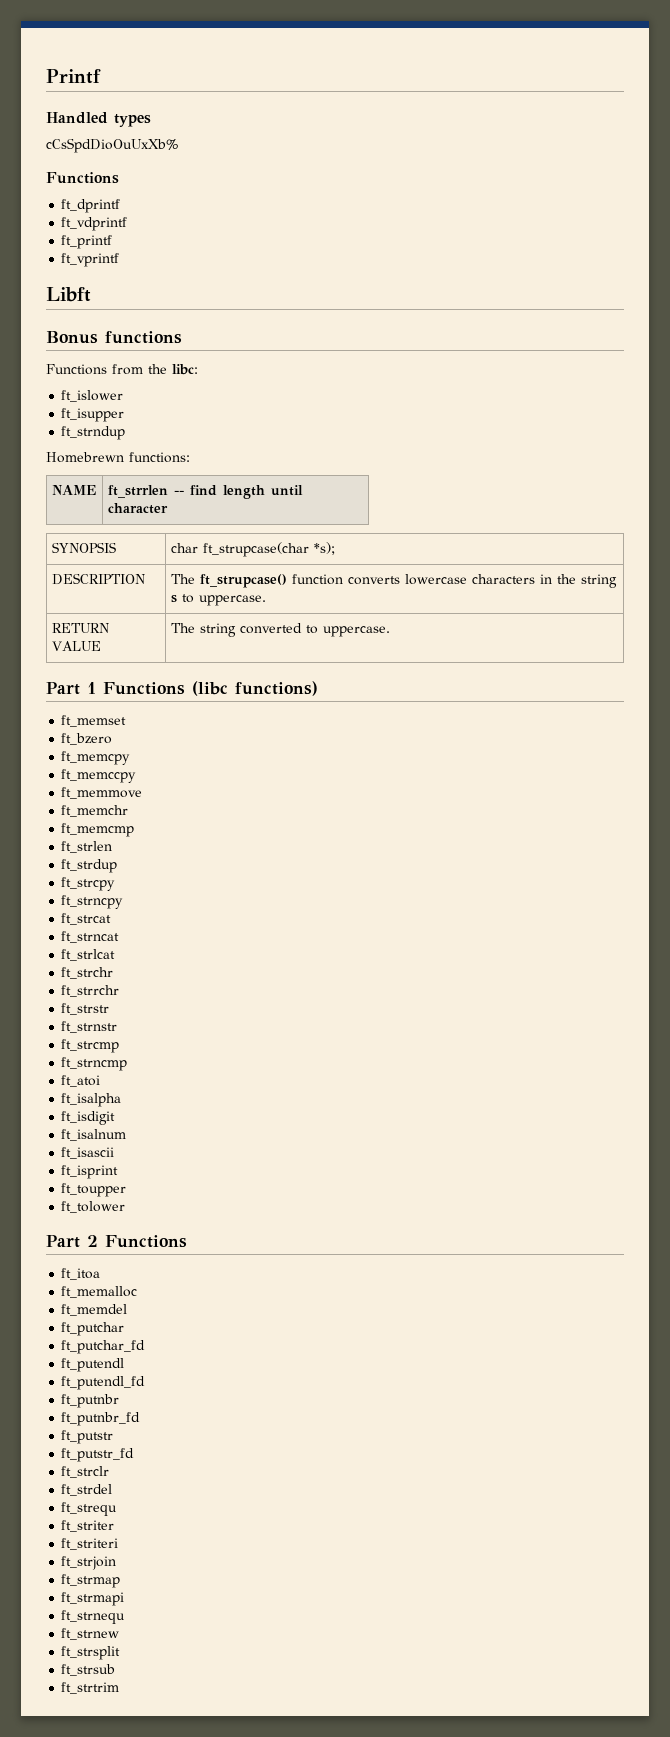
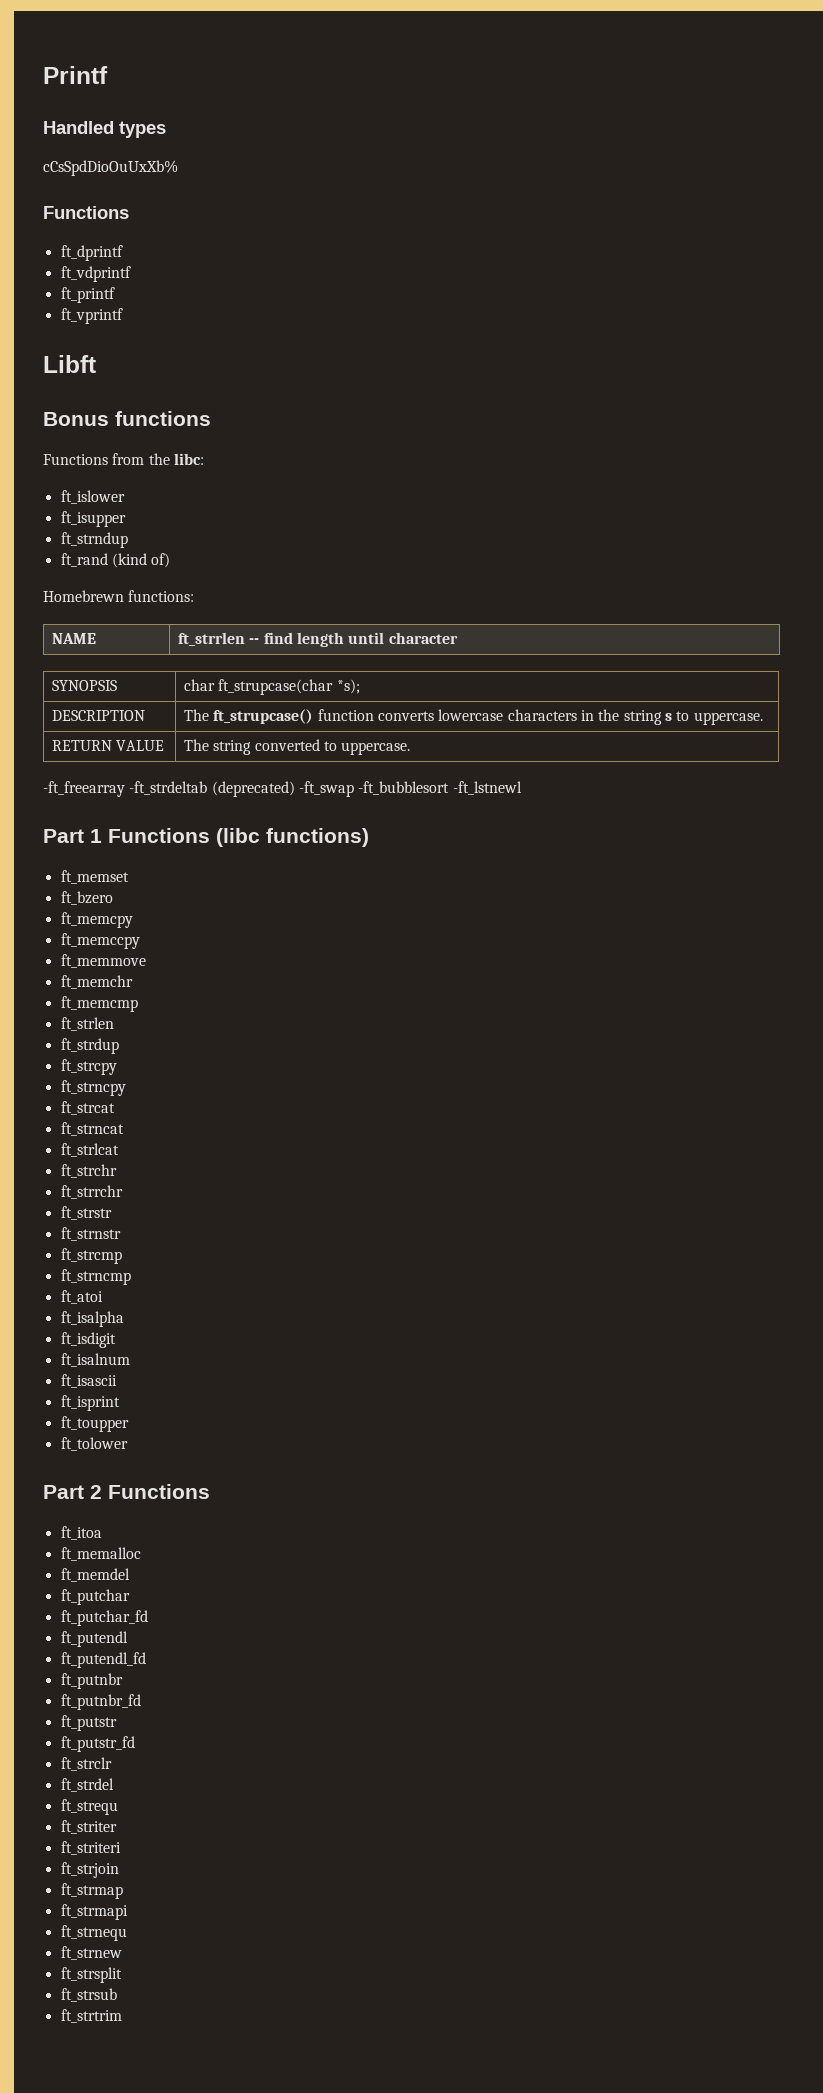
+ ft_rand (kind of)
+ -ft_freearray -ft_strdeltab (deprecated) -ft_swap -ft_bubblesort -ft_lstnewl

